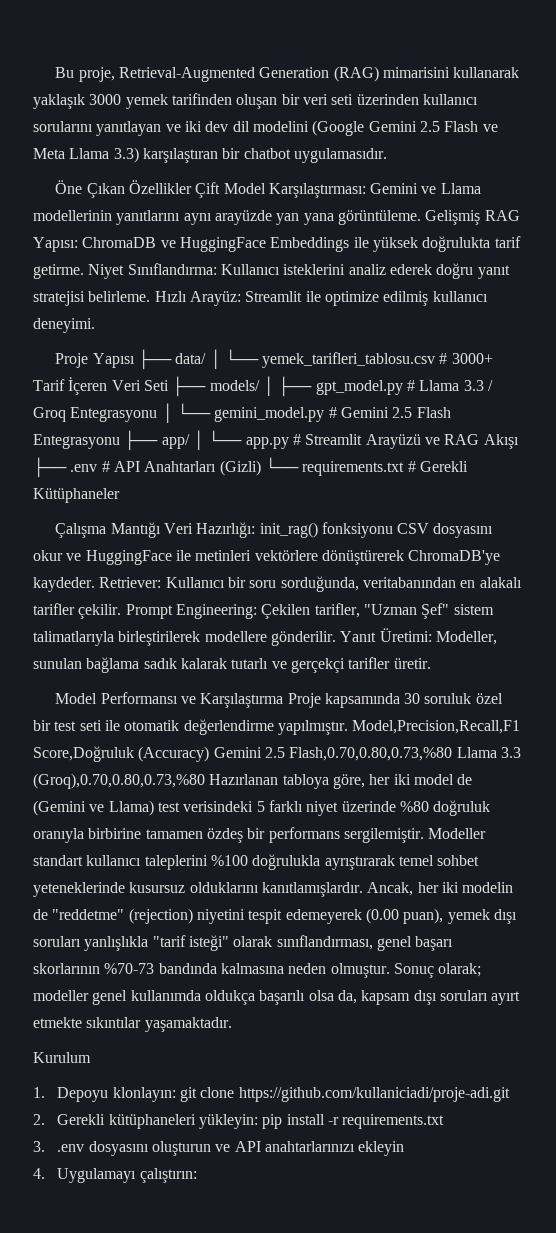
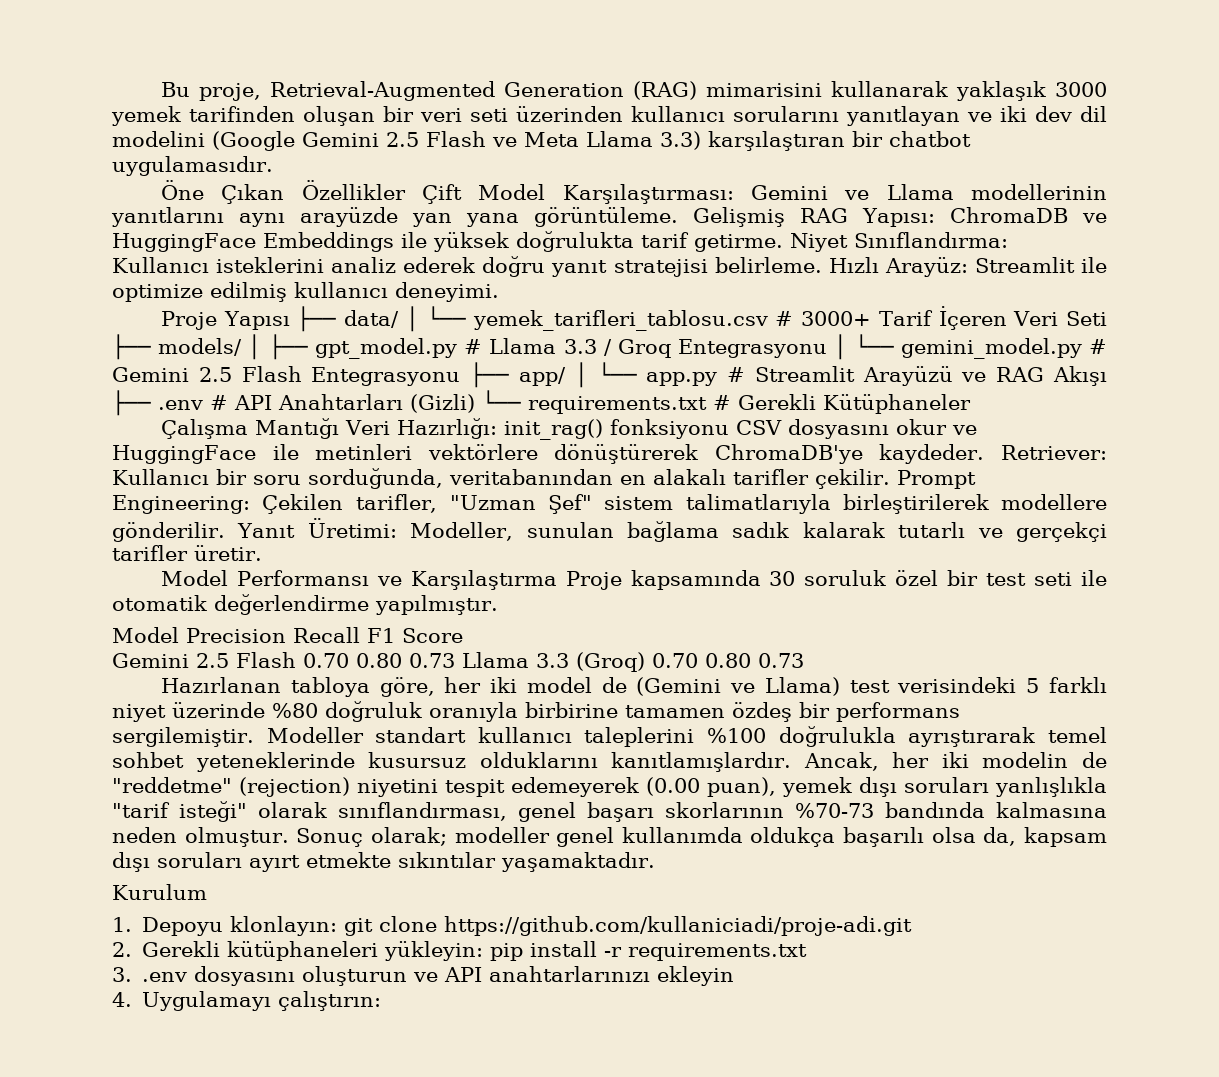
- Model Performansı ve Karşılaştırma Proje kapsamında 30 soruluk özel bir test seti ile otomatik değerlendirme yapılmıştır. Model,Precision,Recall,F1 Score,Doğruluk (Accuracy) Gemini 2.5 Flash,0.70,0.80,0.73,%80 Llama 3.3 (Groq),0.70,0.80,0.73,%80 Hazırlanan tabloya göre, her iki model de (Gemini ve Llama) test verisindeki 5 farklı niyet üzerinde %80 doğruluk oranıyla birbirine tamamen özdeş bir performans sergilemiştir.
+ Model Performansı ve Karşılaştırma Proje kapsamında 30 soruluk özel bir test seti ile otomatik değerlendirme yapılmıştır.
+ Model Precision Recall F1 Score
+ Gemini 2.5 Flash 0.70 0.80 0.73 Llama 3.3 (Groq) 0.70 0.80 0.73
+ Hazırlanan tabloya göre, her iki model de (Gemini ve Llama) test verisindeki 5 farklı niyet üzerinde %80 doğruluk oranıyla birbirine tamamen özdeş bir performans sergilemiştir.

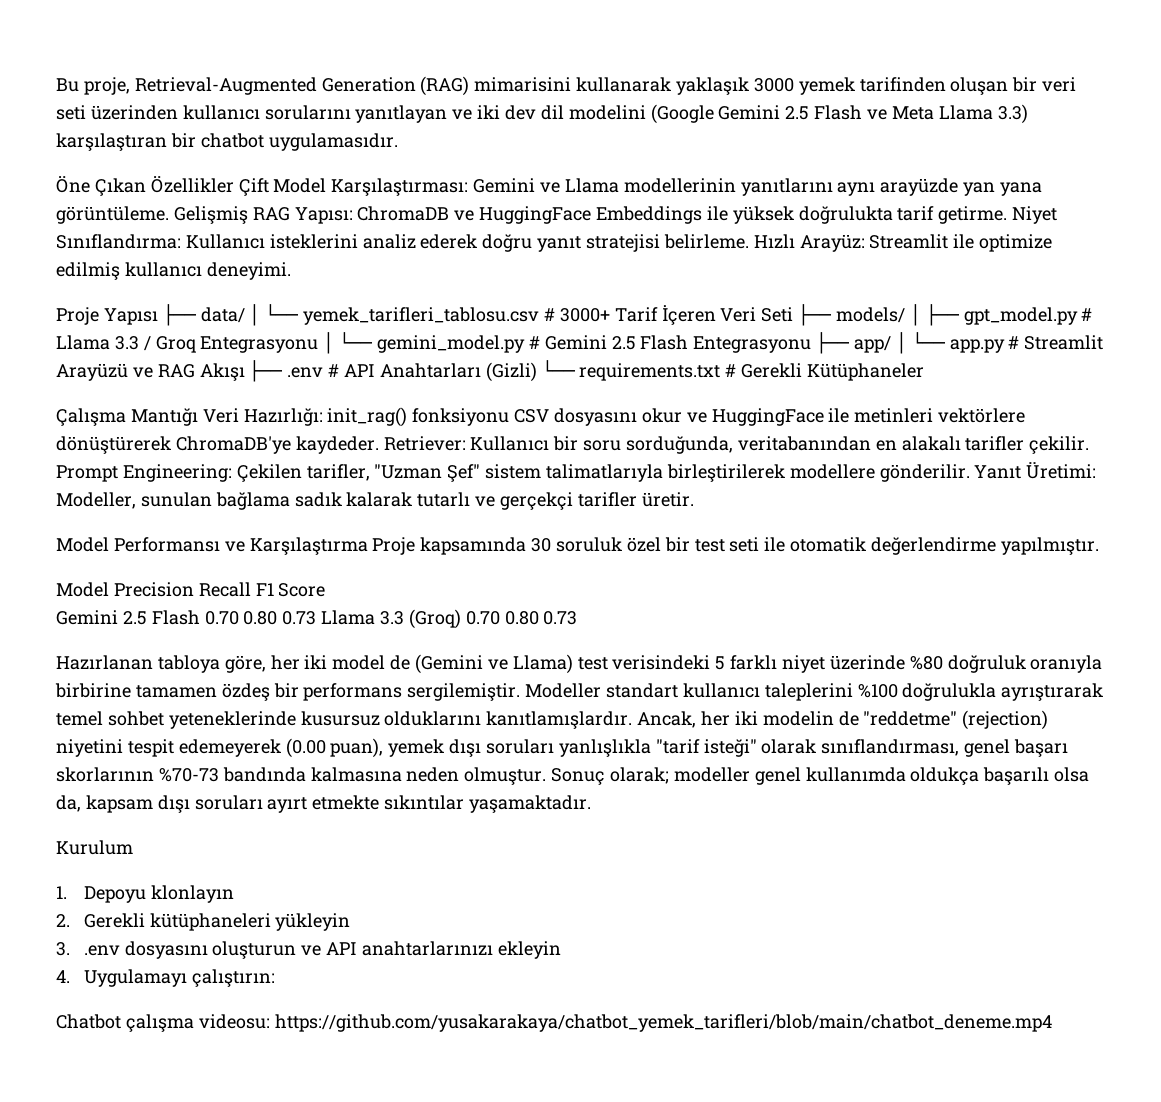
- 1. Depoyu klonlayın: git clone https://github.com/kullaniciadi/proje-adi.git
+ 1. Depoyu klonlayın
- 2. Gerekli kütüphaneleri yükleyin: pip install -r requirements.txt
+ 2. Gerekli kütüphaneleri yükleyin
+ Chatbot çalışma videosu: https://github.com/yusakarakaya/chatbot_yemek_tarifleri/blob/main/chatbot_deneme.mp4

